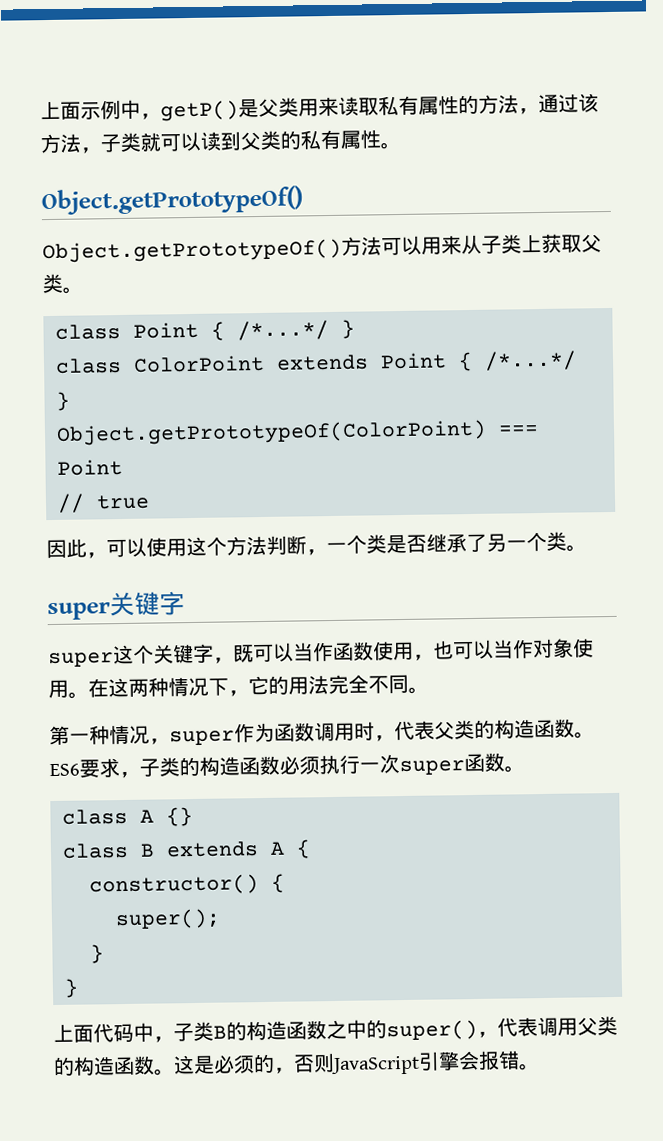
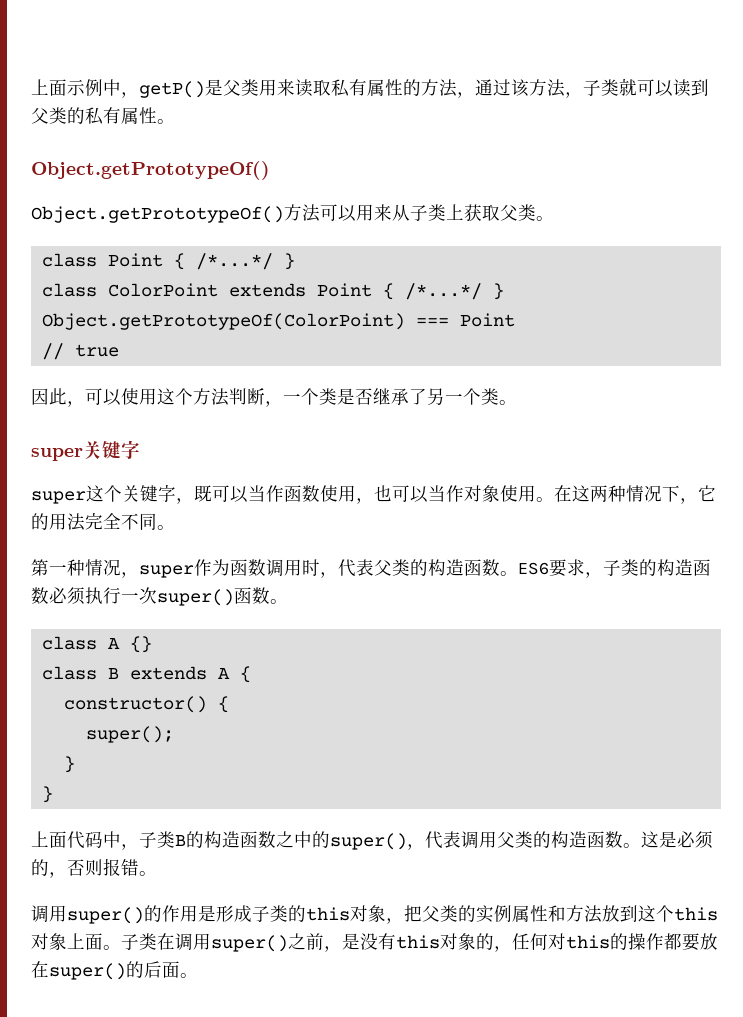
- ES6要求，子类的构造函数必须执行一次super函数。
+ ES6要求，子类的构造函数必须执行一次super()函数。
- 这是必须的，否则JavaScript引擎会报错。
+ 这是必须的，否则报错。
+ 调用super()的作用是形成子类的this对象，把父类的实例属性和方法放到这个this对象上面。子类在调用super()之前，是没有this对象的，任何对this的操作都要放在super()的后面。

